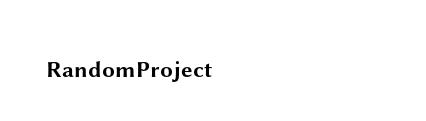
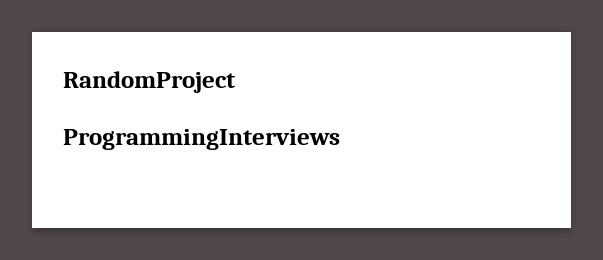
+ ProgrammingInterviews

